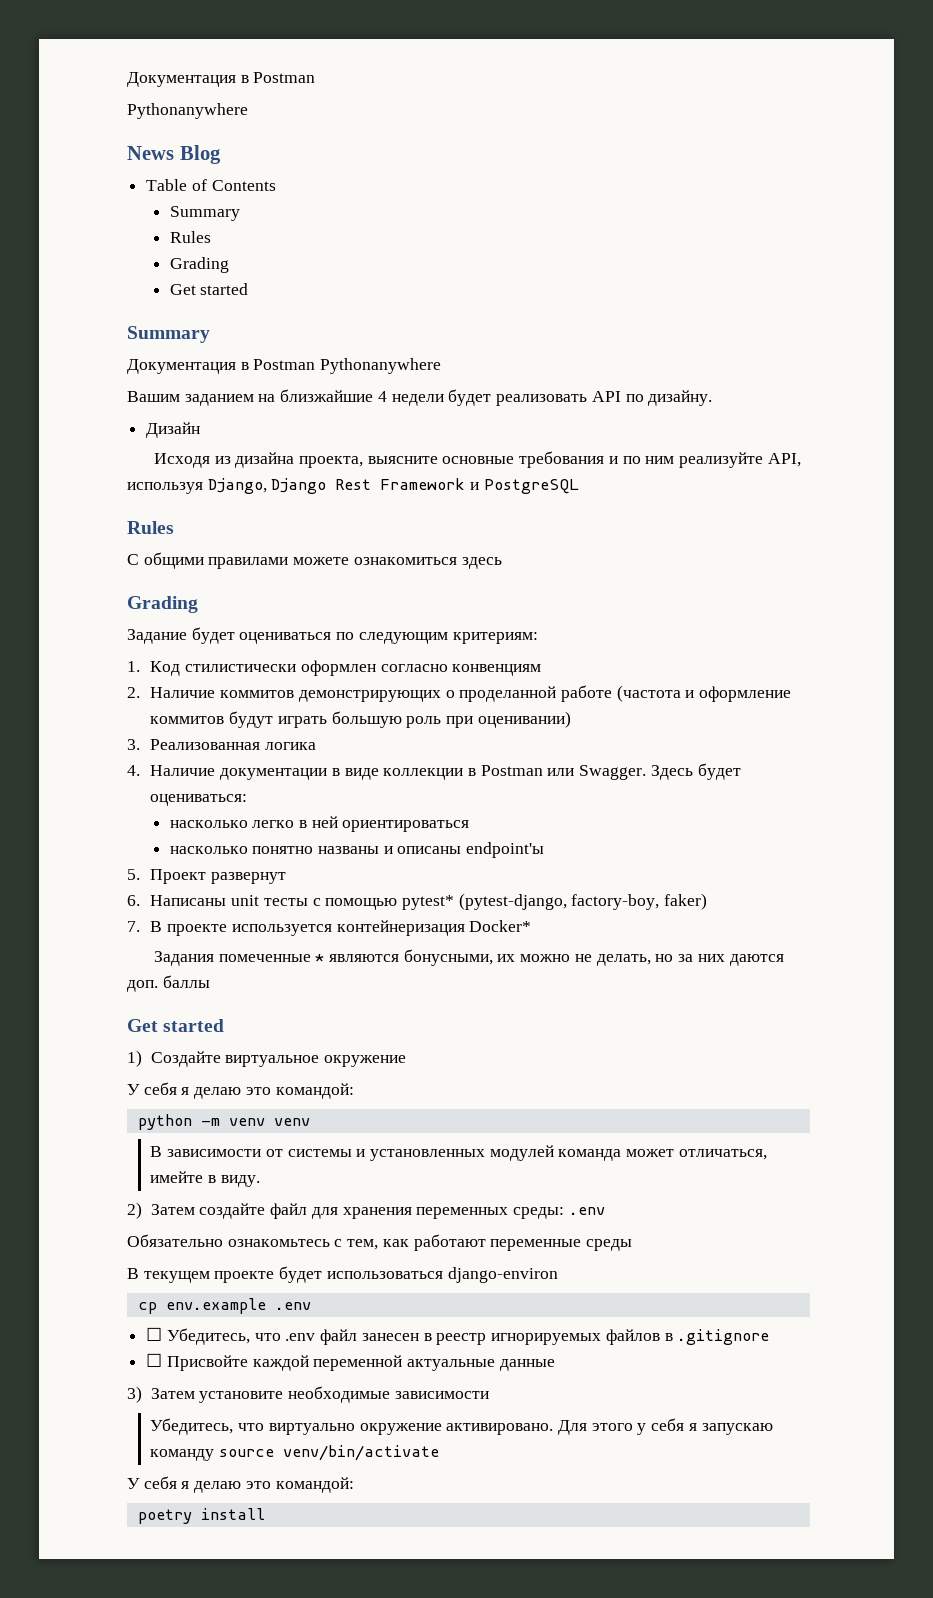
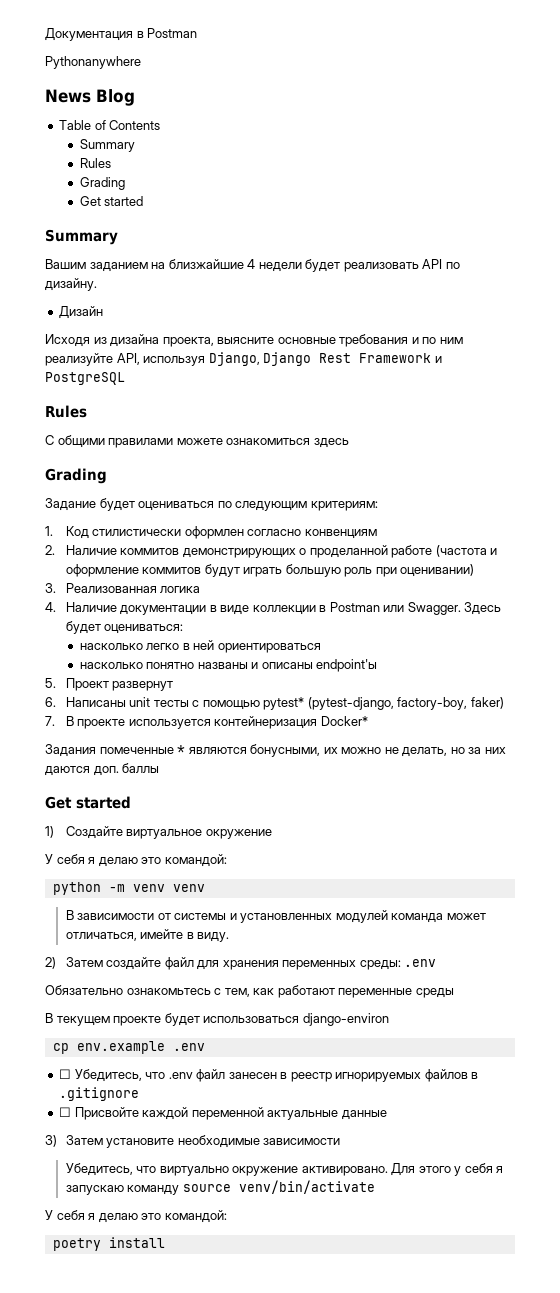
- Документация в Postman Pythonanywhere

